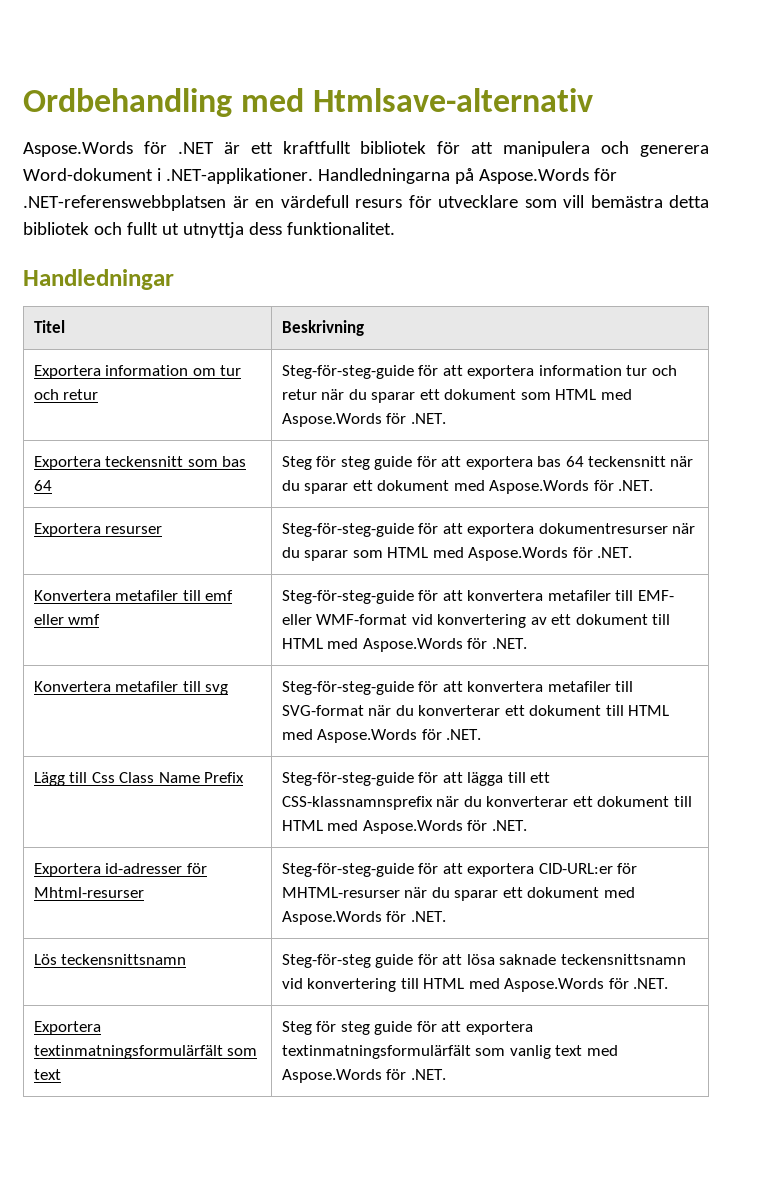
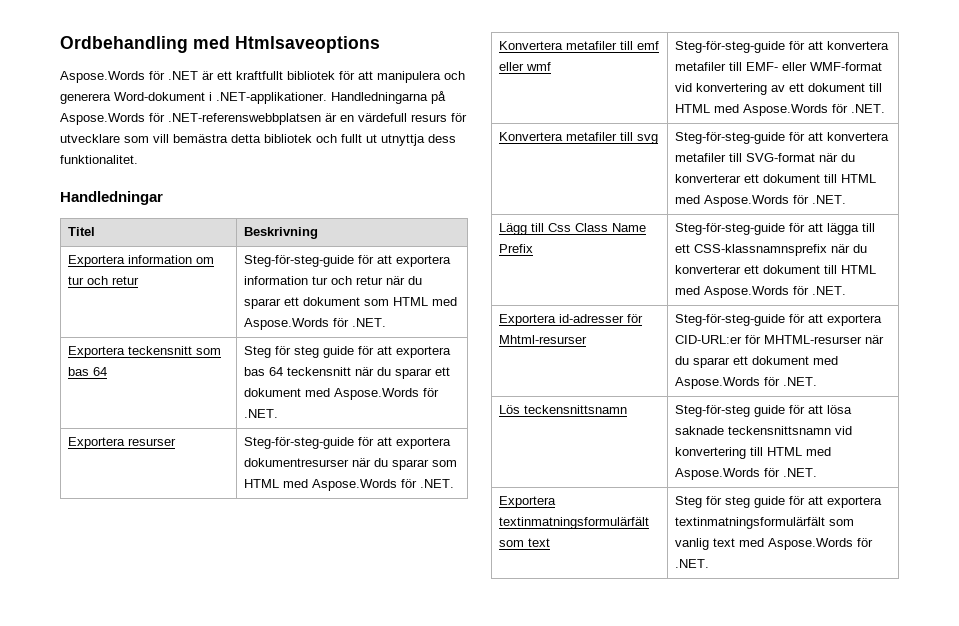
- Ordbehandling med Htmlsave-alternativ
+ Ordbehandling med Htmlsaveoptions

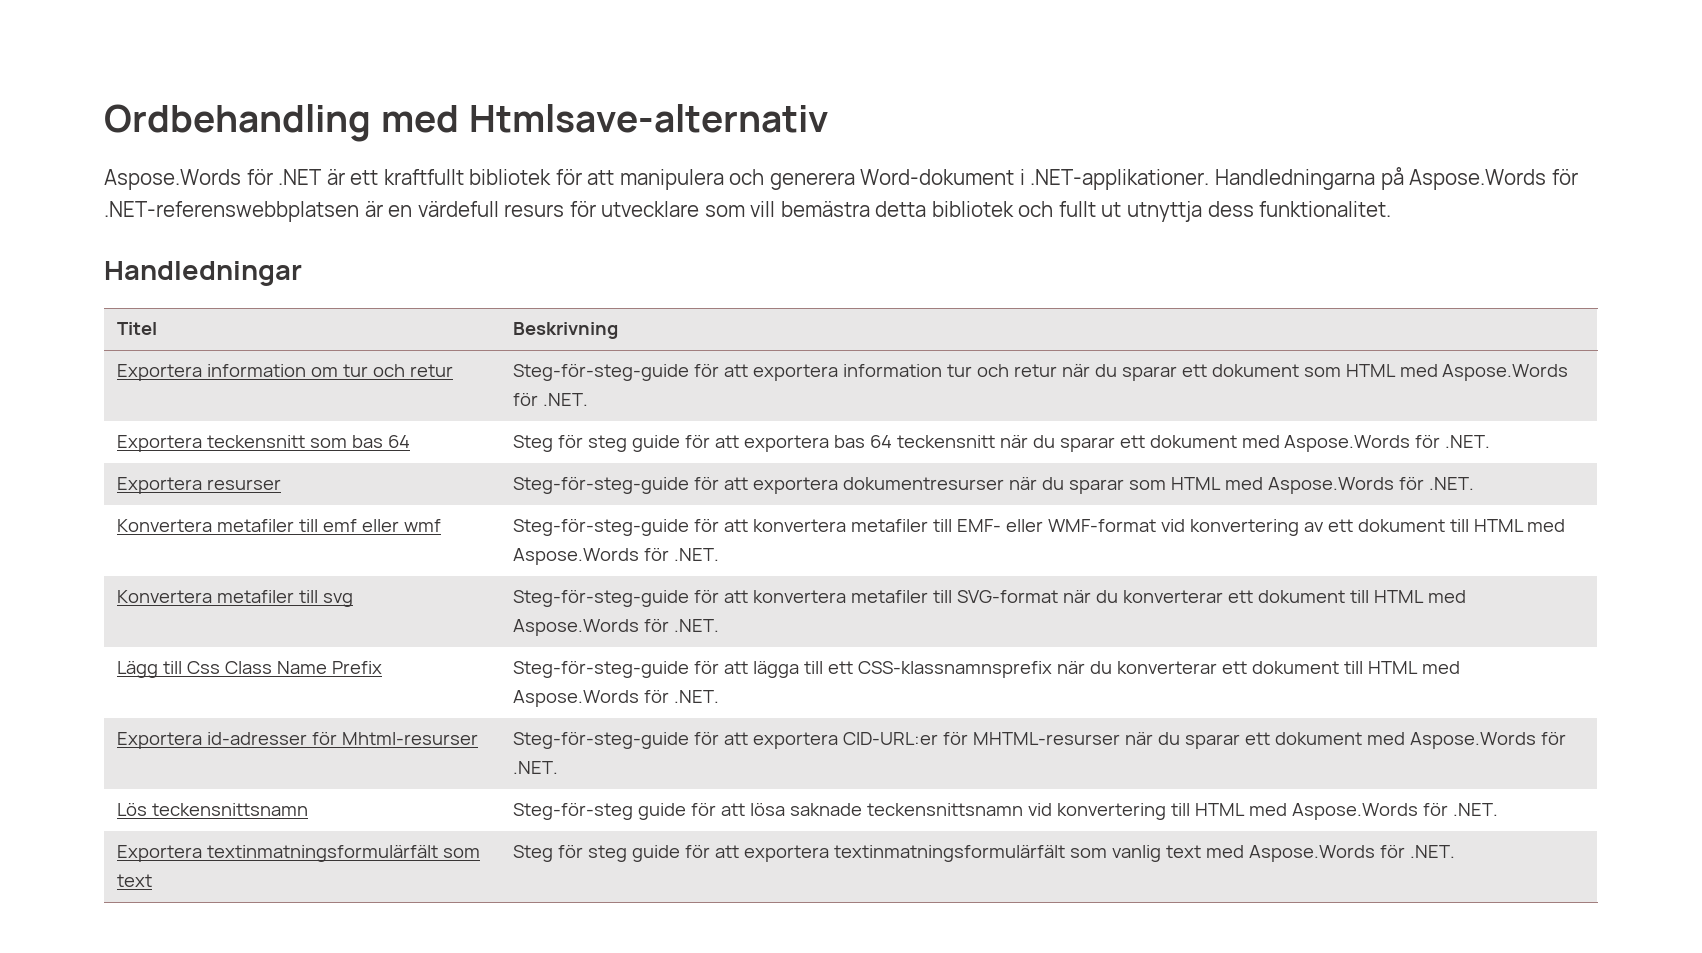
- Ordbehandling med Htmlsaveoptions
+ Ordbehandling med Htmlsave-alternativ

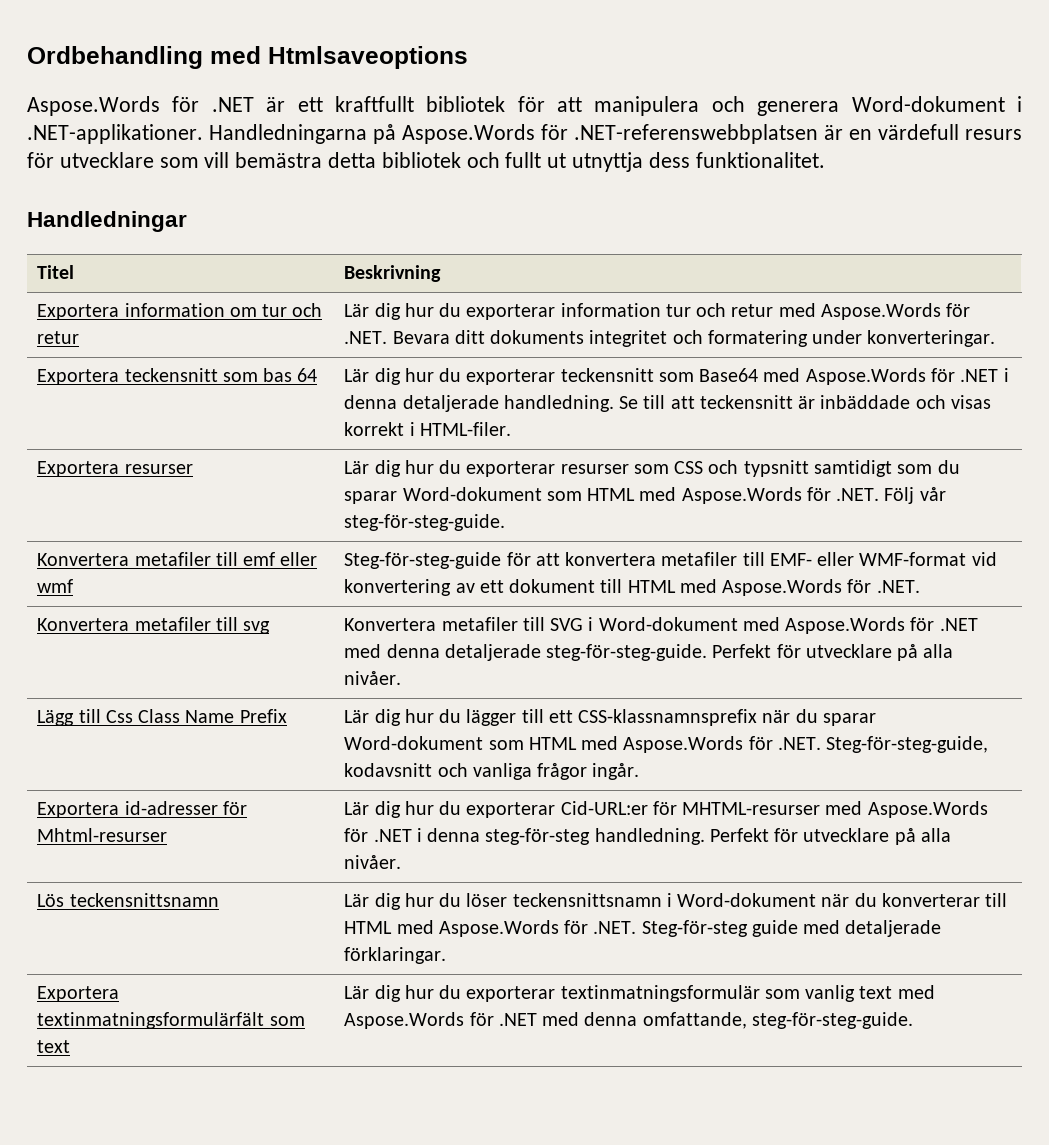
- Ordbehandling med Htmlsave-alternativ
+ Ordbehandling med Htmlsaveoptions
- Exportera information om tur och retur | Steg-för-steg-guide för att exportera information tur och retur när du sparar ett dokument som HTML med Aspose.Words för .NET.
+ Exportera information om tur och retur | Lär dig hur du exporterar information tur och retur med Aspose.Words för .NET. Bevara ditt dokuments integritet och formatering under konverteringar.
- Exportera teckensnitt som bas 64 | Steg för steg guide för att exportera bas 64 teckensnitt när du sparar ett dokument med Aspose.Words för .NET.
- Exportera resurser | Steg-för-steg-guide för att exportera dokumentresurser när du sparar som HTML med Aspose.Words för .NET.
+ Exportera teckensnitt som bas 64 | Lär dig hur du exporterar teckensnitt som Base64 med Aspose.Words för .NET i denna detaljerade handledning. Se till att teckensnitt är inbäddade och visas korrekt i HTML-filer.
+ Exportera resurser | Lär dig hur du exporterar resurser som CSS och typsnitt samtidigt som du sparar Word-dokument som HTML med Aspose.Words för .NET. Följ vår steg-för-steg-guide.
- Konvertera metafiler till svg | Steg-för-steg-guide för att konvertera metafiler till SVG-format när du konverterar ett dokument till HTML med Aspose.Words för .NET.
+ Konvertera metafiler till svg | Konvertera metafiler till SVG i Word-dokument med Aspose.Words för .NET med denna detaljerade steg-för-steg-guide. Perfekt för utvecklare på alla nivåer.
- Lägg till Css Class Name Prefix | Steg-för-steg-guide för att lägga till ett CSS-klassnamnsprefix när du konverterar ett dokument till HTML med Aspose.Words för .NET.
- Exportera id-adresser för Mhtml-resurser | Steg-för-steg-guide för att exportera CID-URL:er för MHTML-resurser när du sparar ett dokument med Aspose.Words för .NET.
- Lös teckensnittsnamn | Steg-för-steg guide för att lösa saknade teckensnittsnamn vid konvertering till HTML med Aspose.Words för .NET.
- Exportera textinmatningsformulärfält som text | Steg för steg guide för att exportera textinmatningsformulärfält som vanlig text med Aspose.Words för .NET.
+ Lägg till Css Class Name Prefix | Lär dig hur du lägger till ett CSS-klassnamnsprefix när du sparar Word-dokument som HTML med Aspose.Words för .NET. Steg-för-steg-guide, kodavsnitt och vanliga frågor ingår.
+ Exportera id-adresser för Mhtml-resurser | Lär dig hur du exporterar Cid-URL:er för MHTML-resurser med Aspose.Words för .NET i denna steg-för-steg handledning. Perfekt för utvecklare på alla nivåer.
+ Lös teckensnittsnamn | Lär dig hur du löser teckensnittsnamn i Word-dokument när du konverterar till HTML med Aspose.Words för .NET. Steg-för-steg guide med detaljerade förklaringar.
+ Exportera textinmatningsformulärfält som text | Lär dig hur du exporterar textinmatningsformulär som vanlig text med Aspose.Words för .NET med denna omfattande, steg-för-steg-guide.

